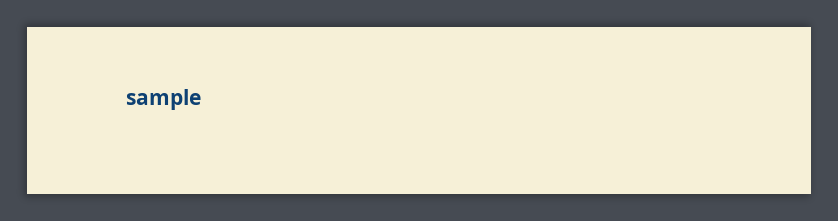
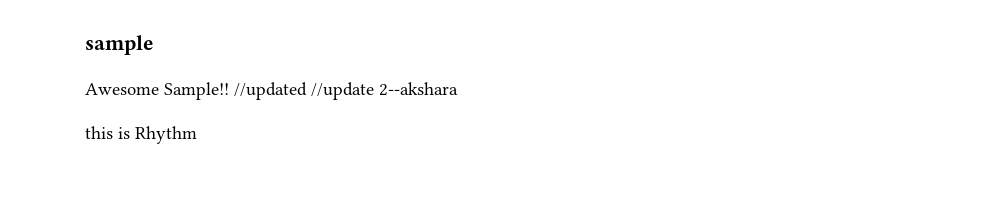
+ Awesome Sample!! //updated //update 2--akshara
+ this is Rhythm

